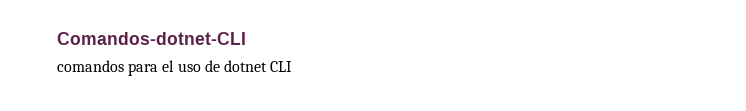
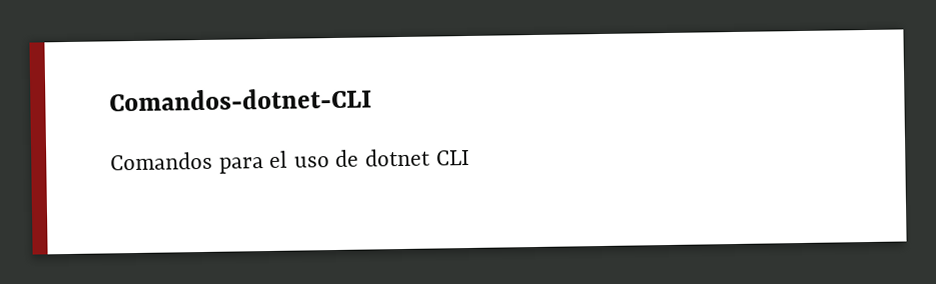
- comandos para el uso de dotnet CLI
+ Comandos para el uso de dotnet CLI

